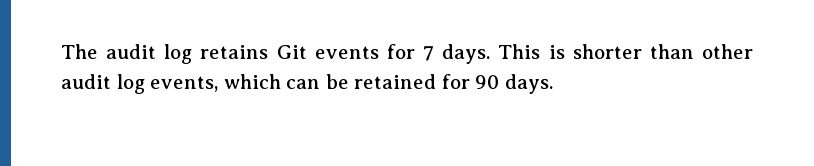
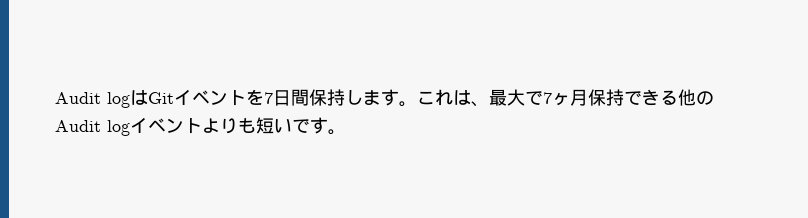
- The audit log retains Git events for 7 days. This is shorter than other audit log events, which can be retained for 90 days.
+ Audit logはGitイベントを7日間保持します。これは、最大で7ヶ月保持できる他のAudit logイベントよりも短いです。

